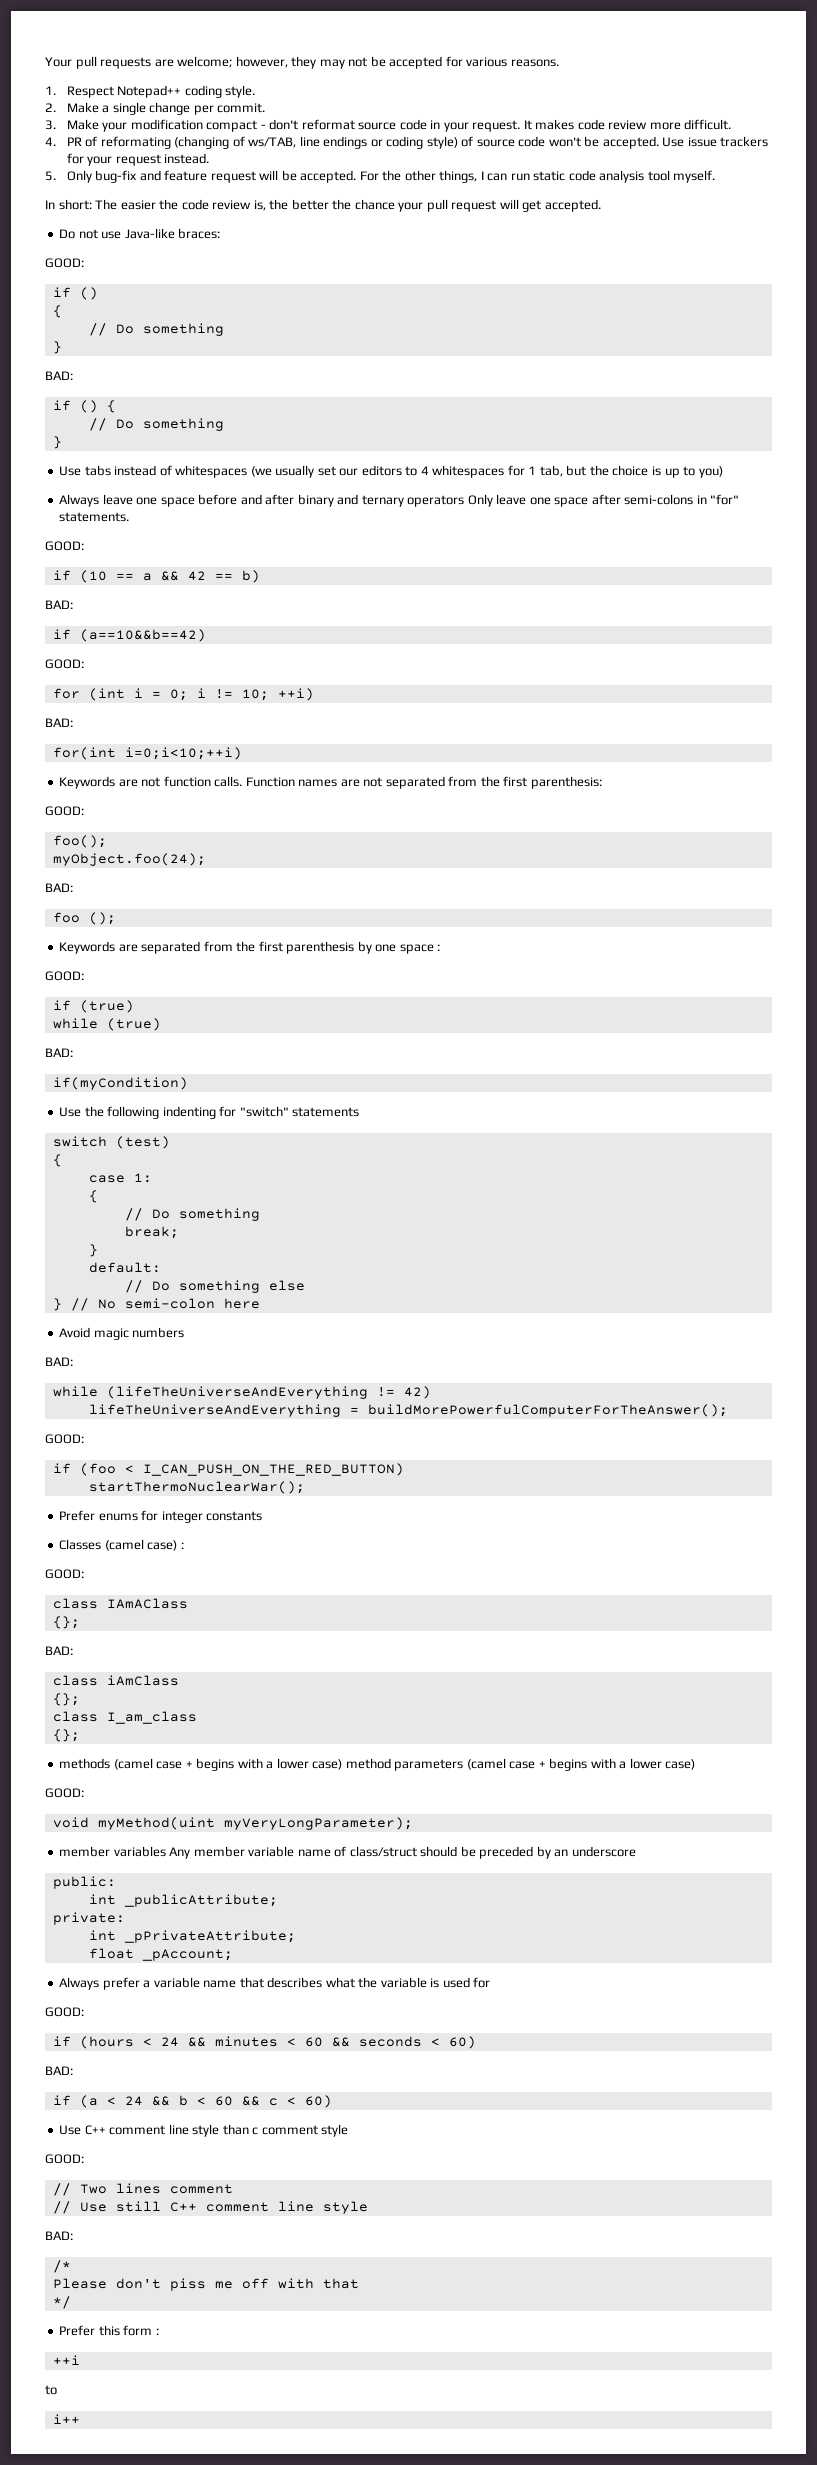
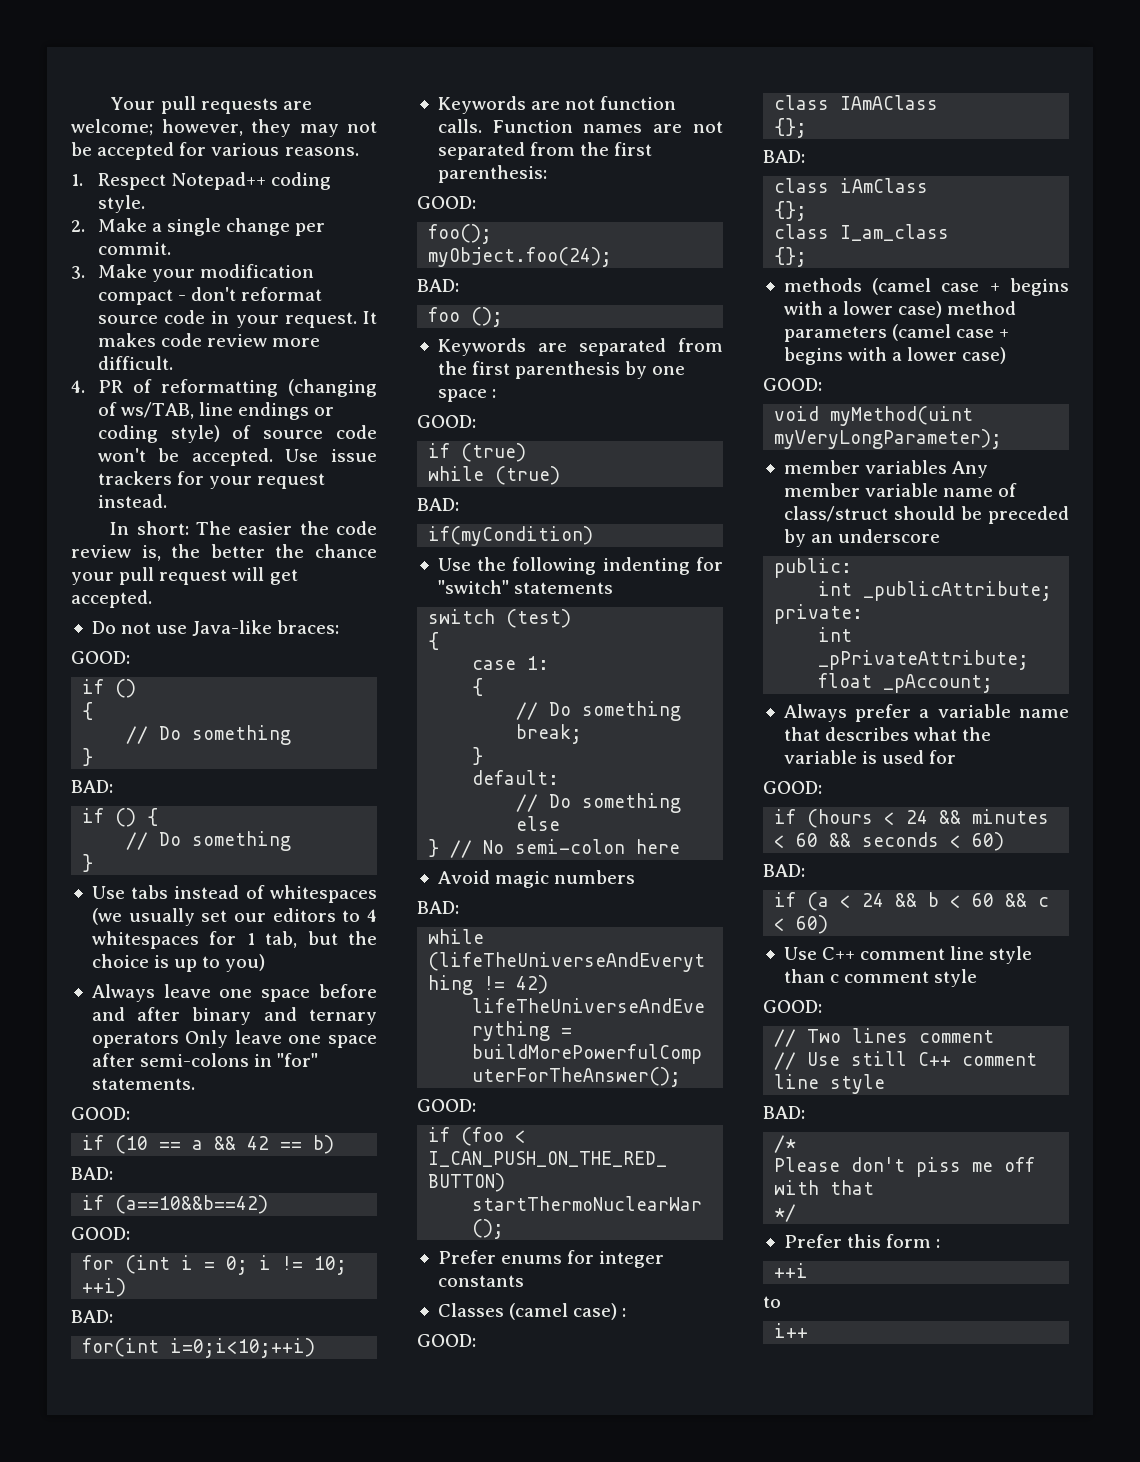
- 4. PR of reformating (changing of ws/TAB, line endings or coding style) of source code won't be accepted.
+ 4. PR of reformatting (changing of ws/TAB, line endings or coding style) of source code won't be accepted.
- 5. Only bug-fix and feature request will be accepted. For the other things, I can run static code analysis tool myself.

